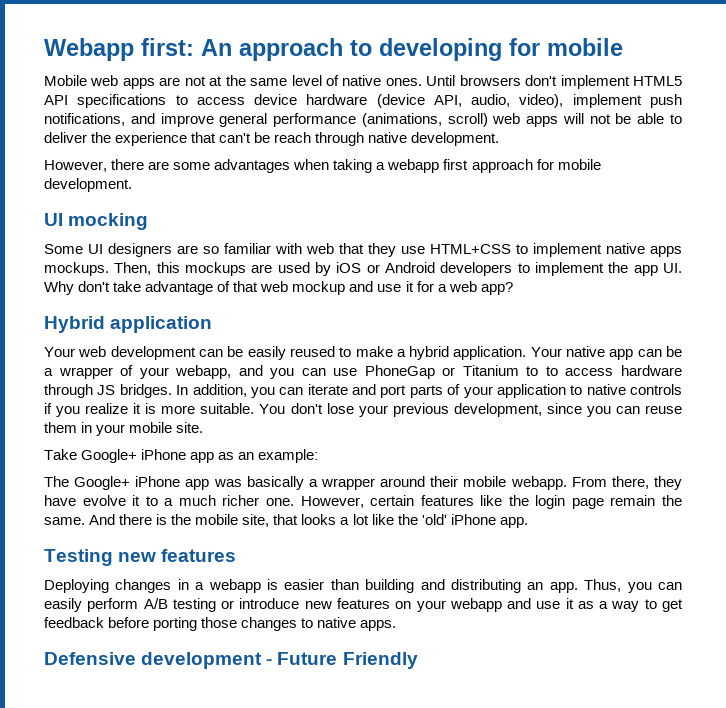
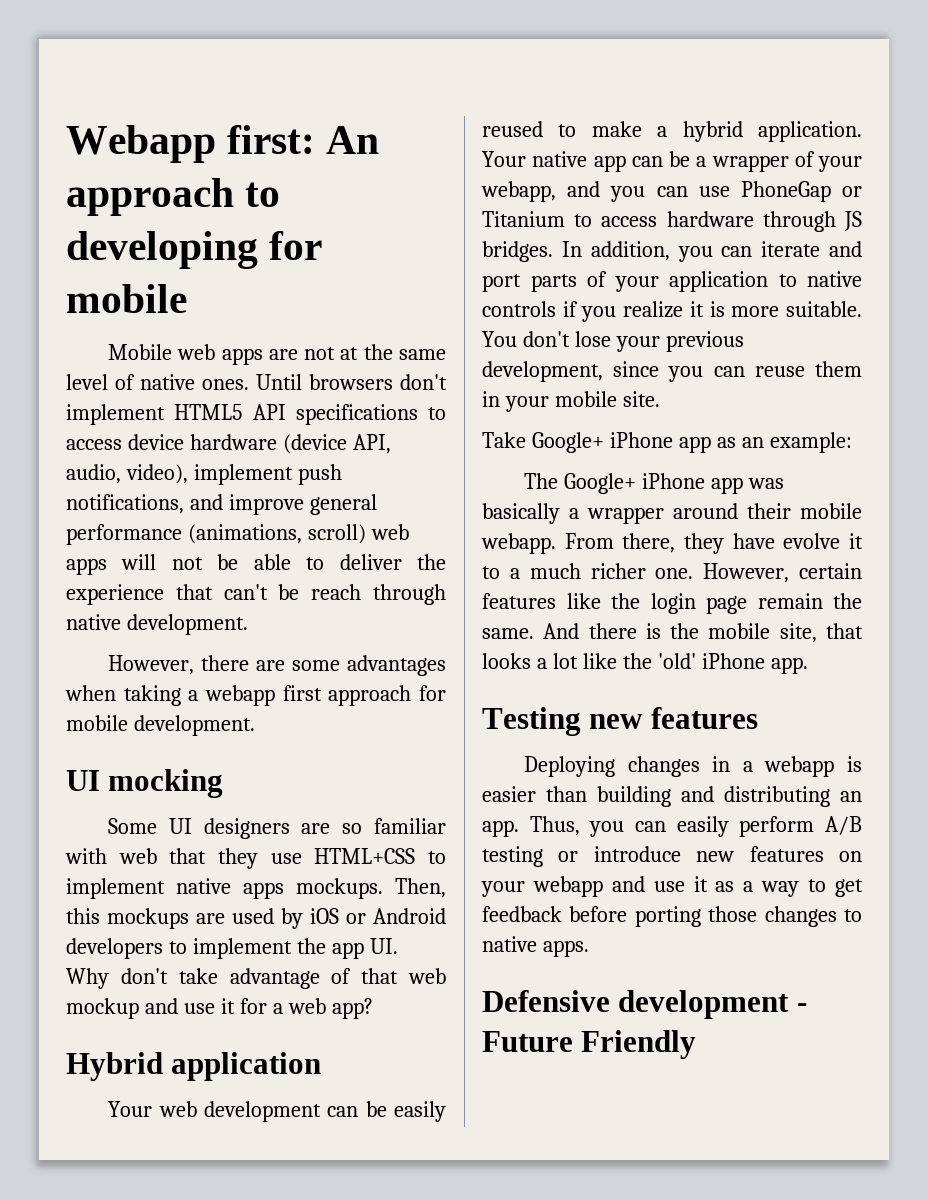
- Your native app can be a wrapper of your webapp, and you can use PhoneGap or Titanium to to access hardware through JS bridges.
+ Your native app can be a wrapper of your webapp, and you can use PhoneGap or Titanium to access hardware through JS bridges.

